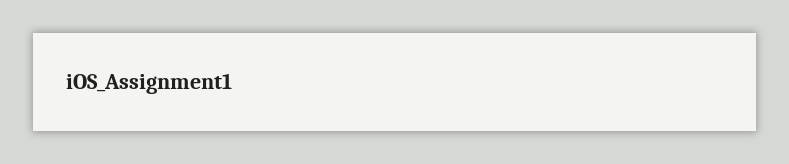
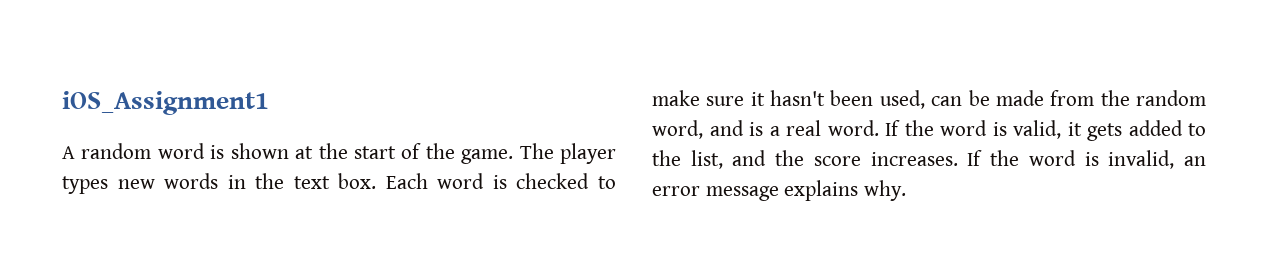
+ A random word is shown at the start of the game. The player types new words in the text box. Each word is checked to make sure it hasn't been used, can be made from the random word, and is a real word. If the word is valid, it gets added to the list, and the score increases. If the word is invalid, an error message explains why.

